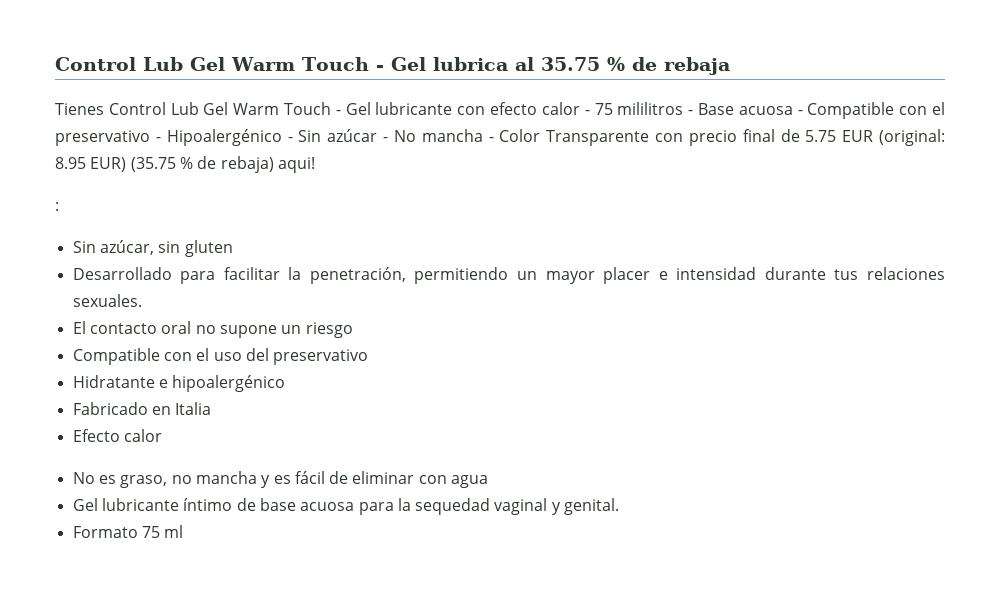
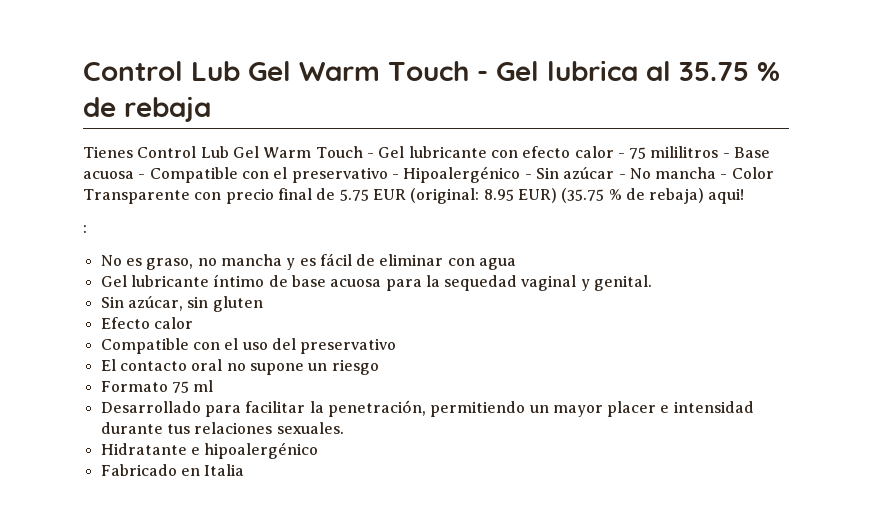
- Sin azúcar, sin gluten
- Desarrollado para facilitar la penetración, permitiendo un mayor placer e intensidad durante tus relaciones sexuales.
- El contacto oral no supone un riesgo
- Compatible con el uso del preservativo
- Hidratante e hipoalergénico
- Fabricado en Italia
- Efecto calor
+ Sin azúcar, sin gluten
+ Efecto calor
+ Compatible con el uso del preservativo
+ El contacto oral no supone un riesgo
  Formato 75 ml
+ Desarrollado para facilitar la penetración, permitiendo un mayor placer e intensidad durante tus relaciones sexuales.
+ Hidratante e hipoalergénico
+ Fabricado en Italia

